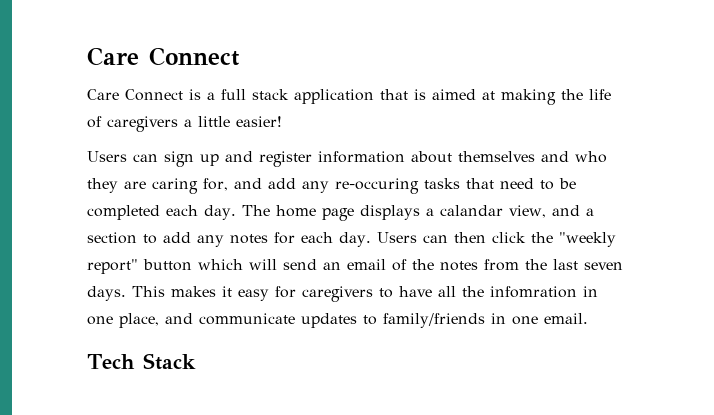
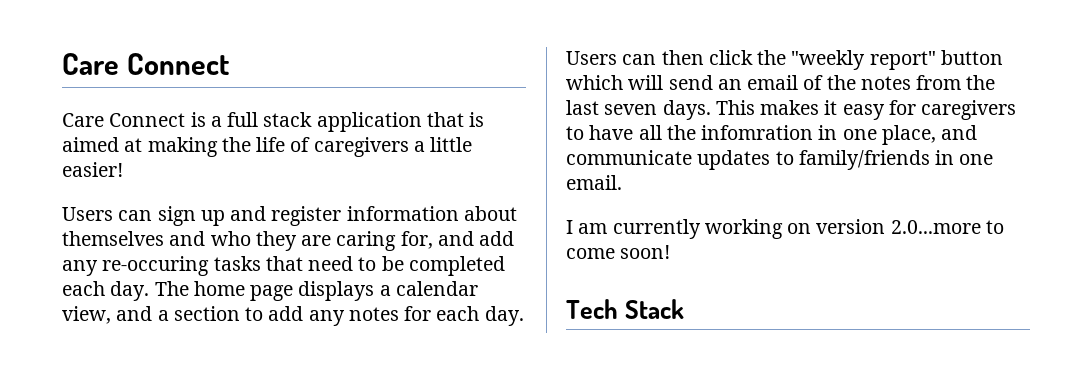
- The home page displays a calandar view, and a section to add any notes for each day.
+ The home page displays a calendar view, and a section to add any notes for each day.
+ I am currently working on version 2.0...more to come soon!

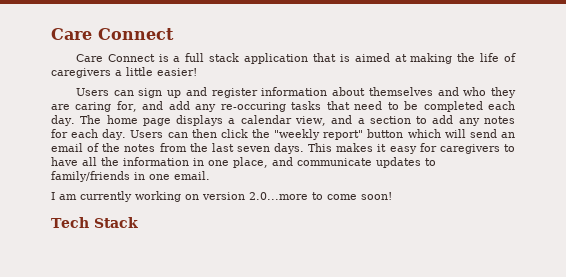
- This makes it easy for caregivers to have all the infomration in one place, and communicate updates to family/friends in one email.
+ This makes it easy for caregivers to have all the information in one place, and communicate updates to family/friends in one email.

